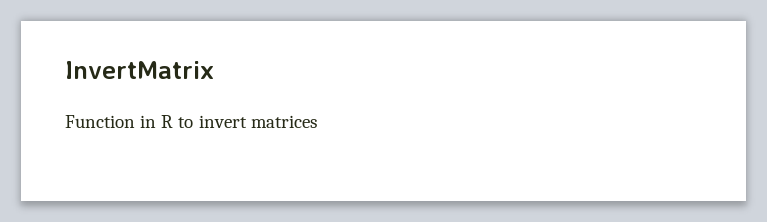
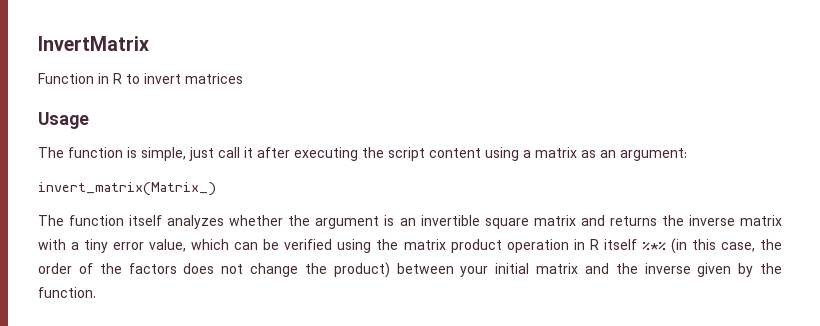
+ Usage
+ The function is simple, just call it after executing the script content using a matrix as an argument:
+ invert_matrix(Matrix_)
+ The function itself analyzes whether the argument is an invertible square matrix and returns the inverse matrix with a tiny error value, which can be verified using the matrix product operation in R itself %*% (in this case, the order of the factors does not change the product) between your initial matrix and the inverse given by the function.

